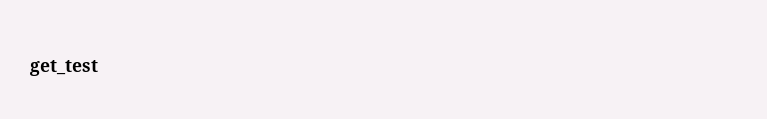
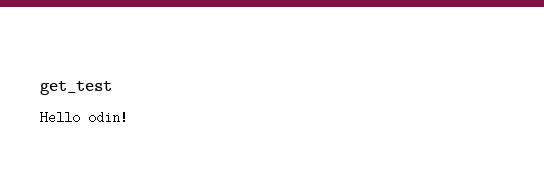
+ Hello odin!

